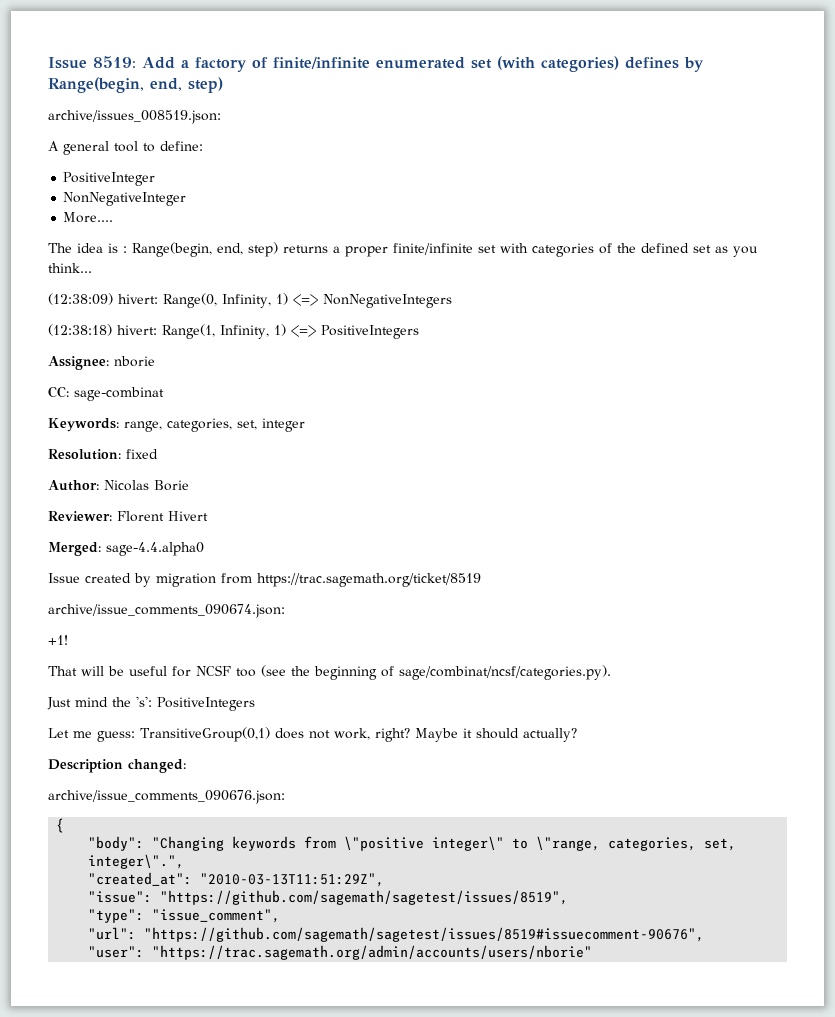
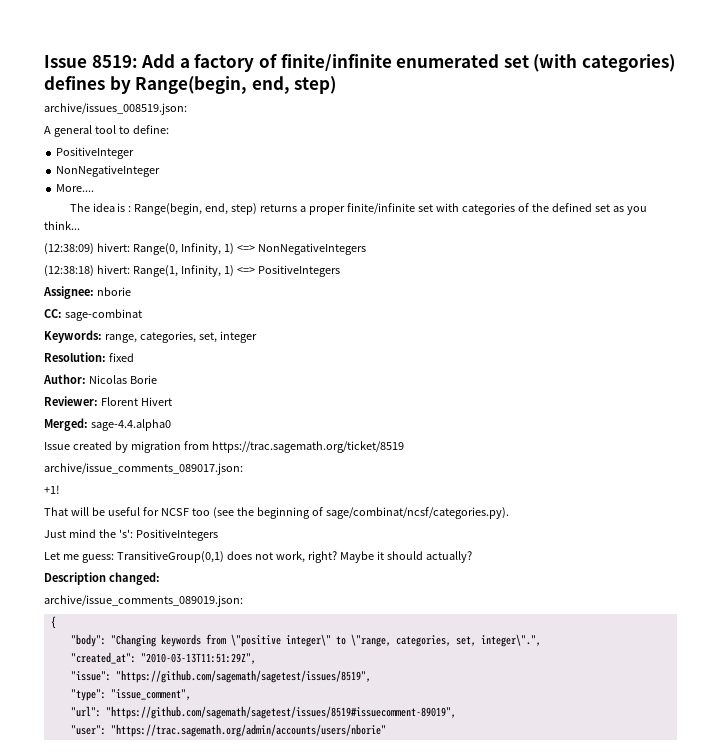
- archive/issue_comments_090674.json:
+ archive/issue_comments_089017.json:
- archive/issue_comments_090676.json:
+ archive/issue_comments_089019.json:
- "url": "https://github.com/sagemath/sagetest/issues/8519#issuecomment-90676",
+ "url": "https://github.com/sagemath/sagetest/issues/8519#issuecomment-89019",

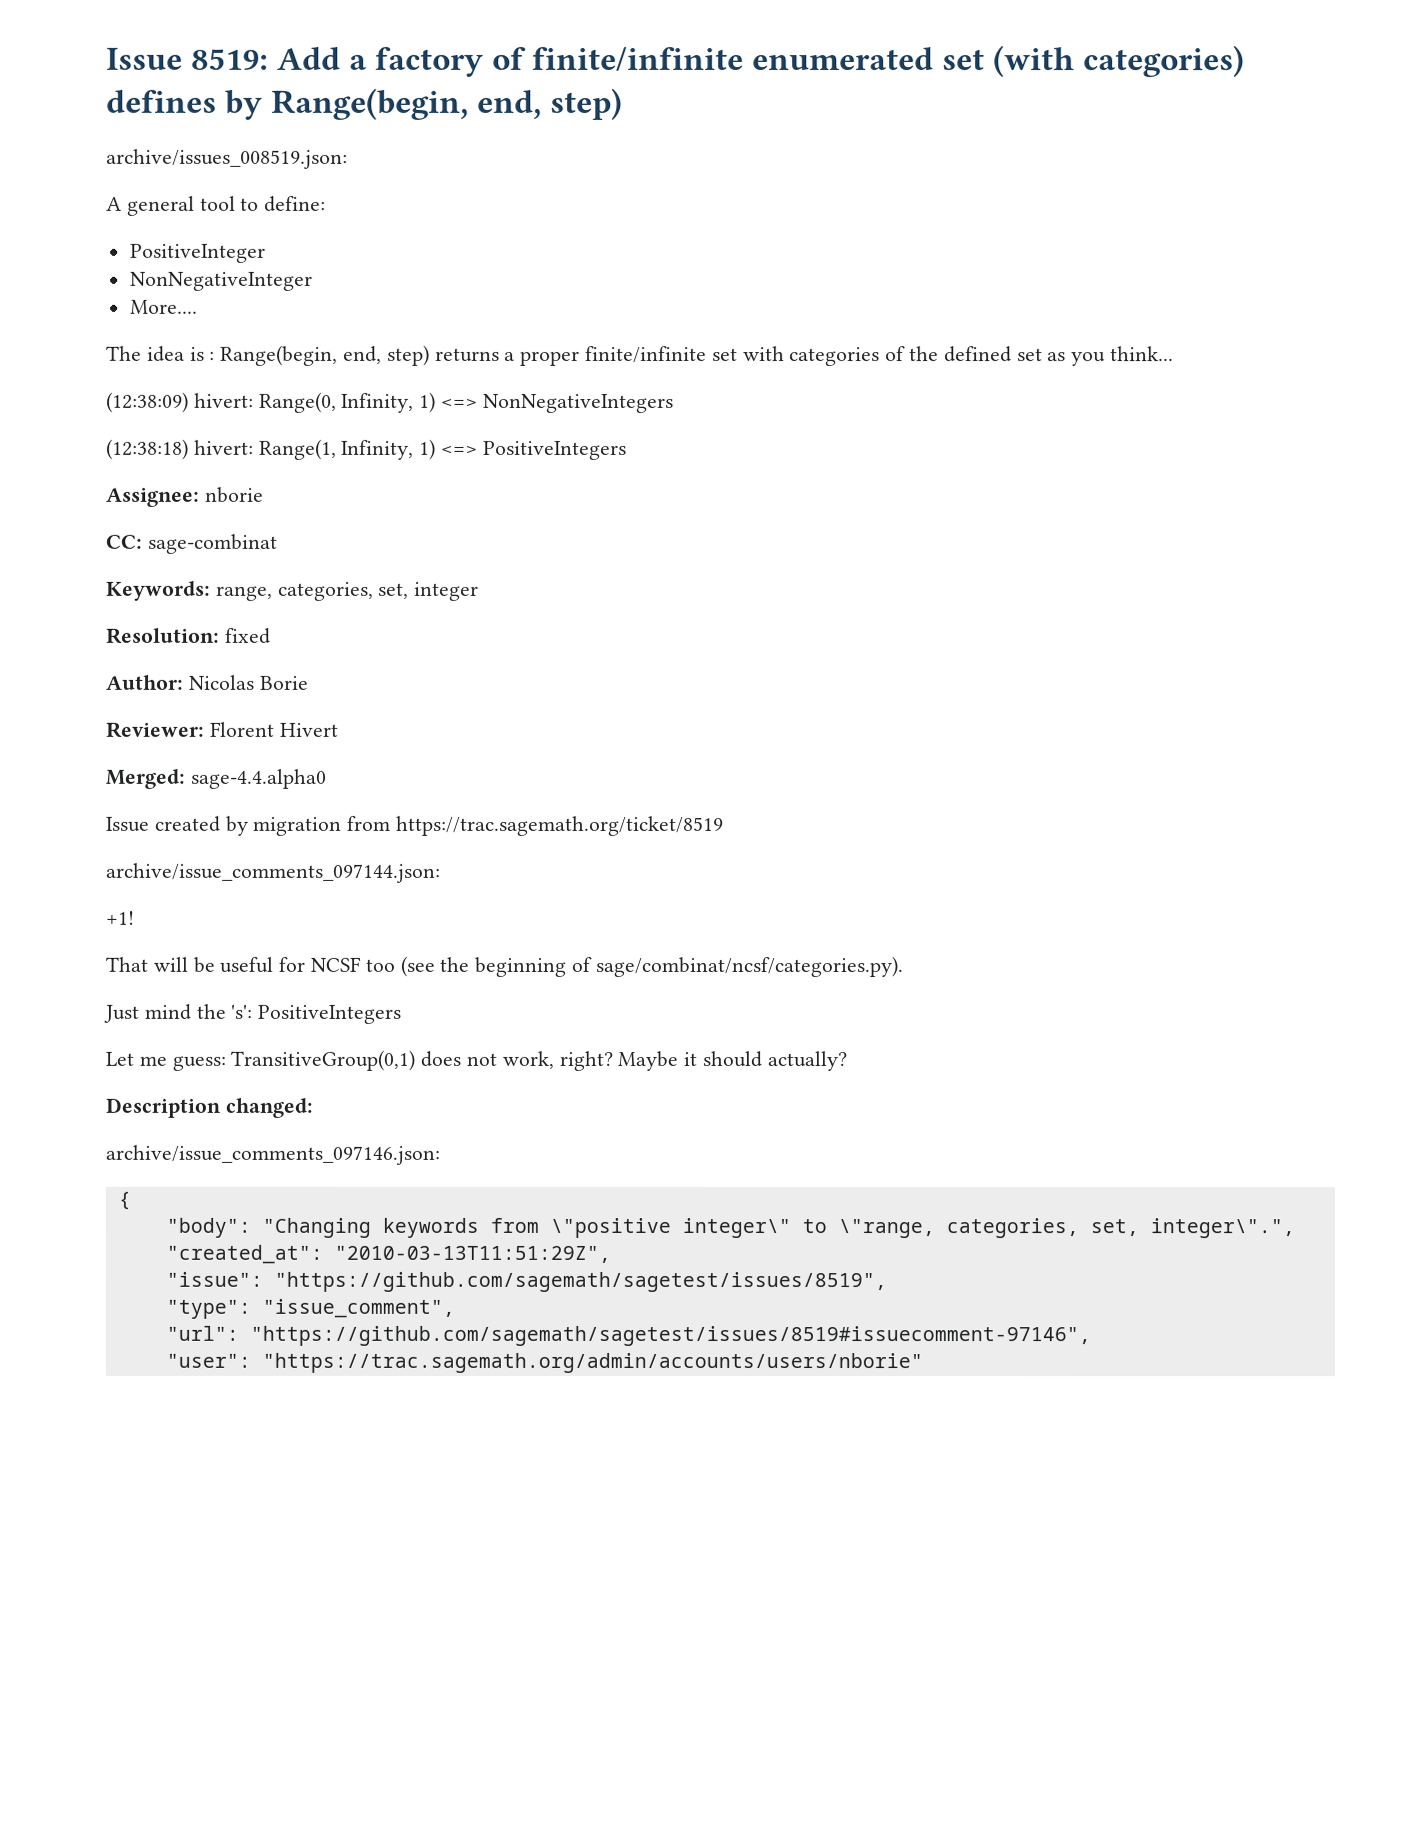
- archive/issue_comments_089017.json:
+ archive/issue_comments_097144.json:
- archive/issue_comments_089019.json:
+ archive/issue_comments_097146.json:
- "url": "https://github.com/sagemath/sagetest/issues/8519#issuecomment-89019",
+ "url": "https://github.com/sagemath/sagetest/issues/8519#issuecomment-97146",

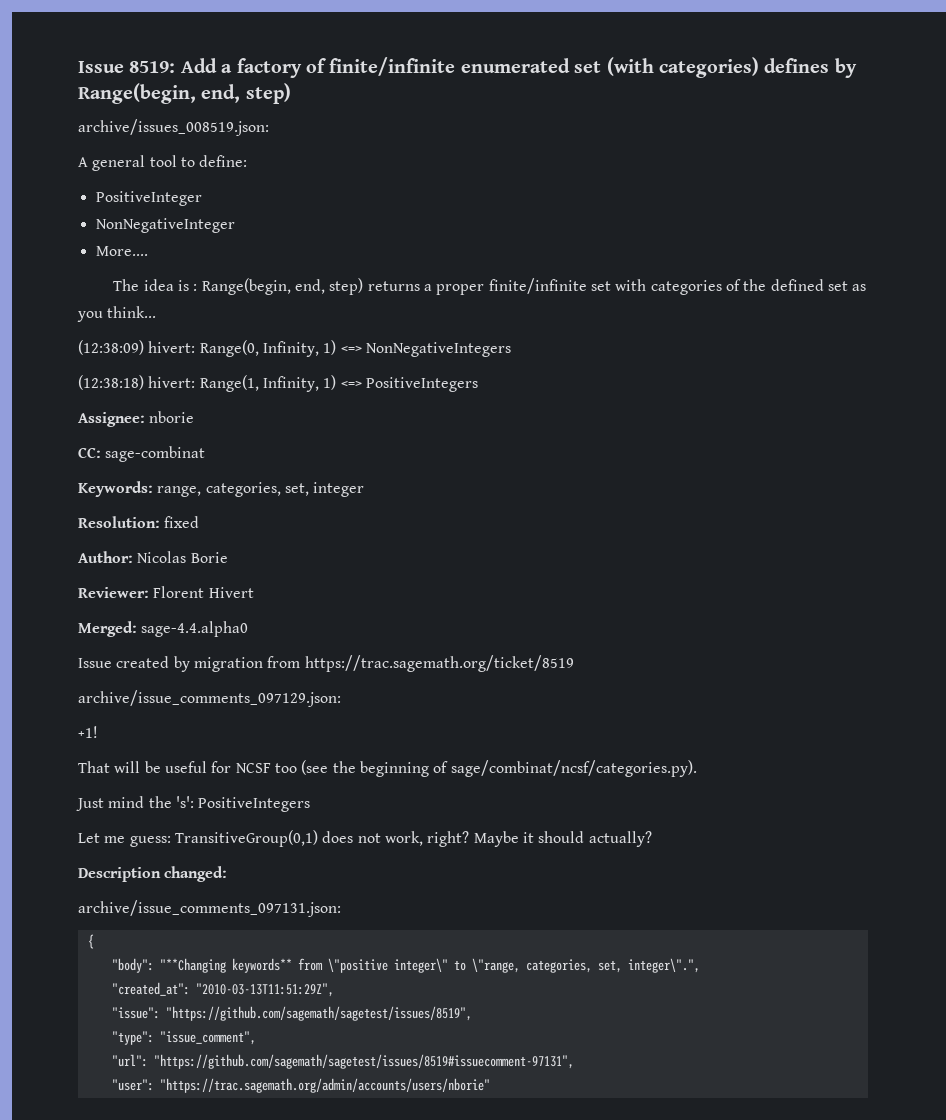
- archive/issue_comments_097144.json:
+ archive/issue_comments_097129.json:
- archive/issue_comments_097146.json:
+ archive/issue_comments_097131.json:
- "body": "Changing keywords from \"positive integer\" to \"range, categories, set, integer\".",
+ "body": "**Changing keywords** from \"positive integer\" to \"range, categories, set, integer\".",
- "url": "https://github.com/sagemath/sagetest/issues/8519#issuecomment-97146",
+ "url": "https://github.com/sagemath/sagetest/issues/8519#issuecomment-97131",

